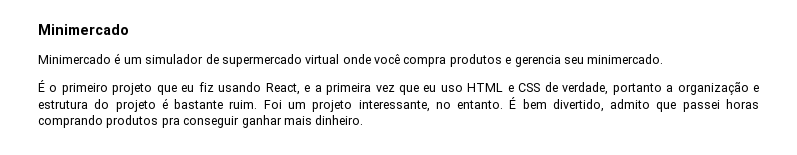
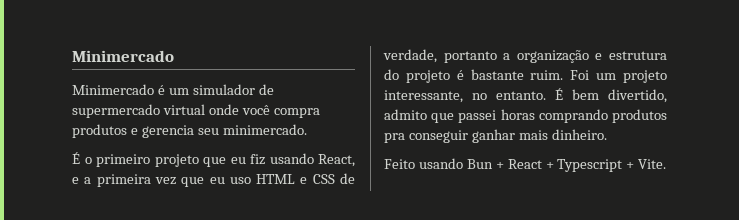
+ Feito usando Bun + React + Typescript + Vite.

